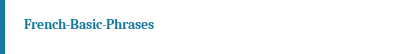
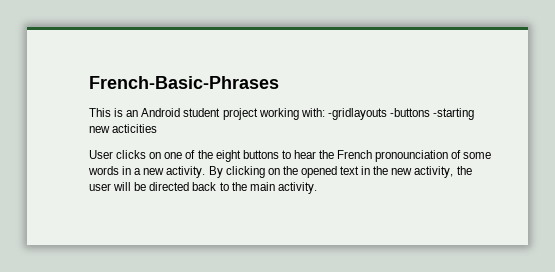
+ This is an Android student project working with: -gridlayouts -buttons -starting new acticities
+ User clicks on one of the eight buttons to hear the French pronounciation of some words in a new activity. By clicking on the opened text in the new activity, the user will be directed back to the main activity.

